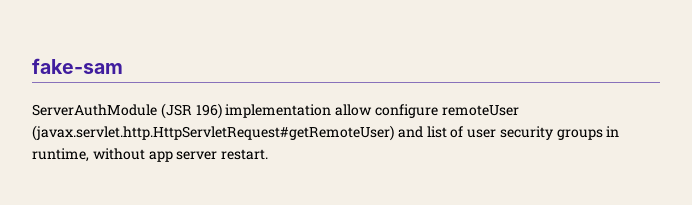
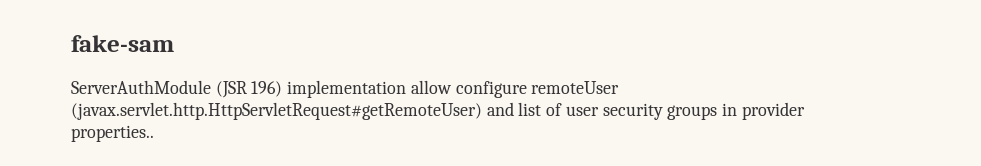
- ServerAuthModule (JSR 196) implementation allow configure remoteUser (javax.servlet.http.HttpServletRequest#getRemoteUser) and list of user security groups in runtime, without app server restart.
+ ServerAuthModule (JSR 196) implementation allow configure remoteUser (javax.servlet.http.HttpServletRequest#getRemoteUser) and list of user security groups in provider properties..

